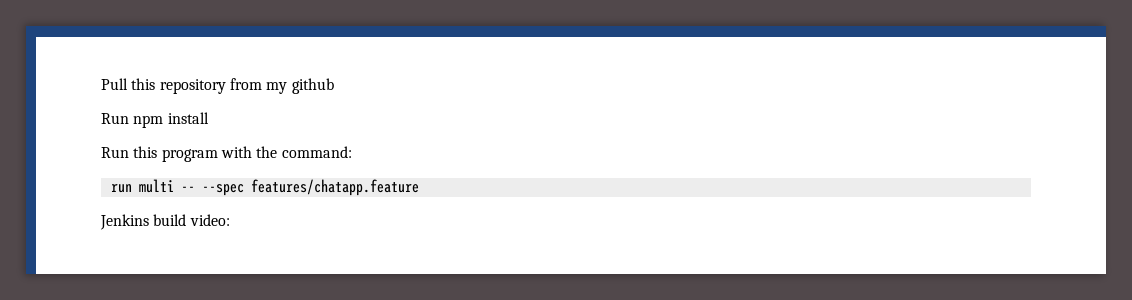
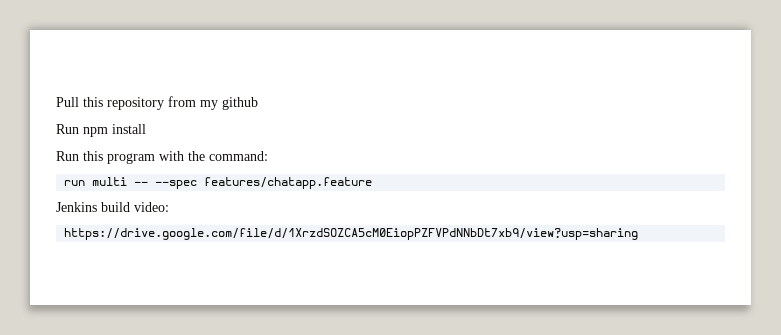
+ https://drive.google.com/file/d/1XrzdSOZCA5cM0EiopPZFVPdNNbDt7xb9/view?usp=sharing

